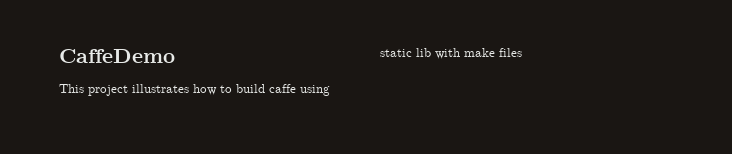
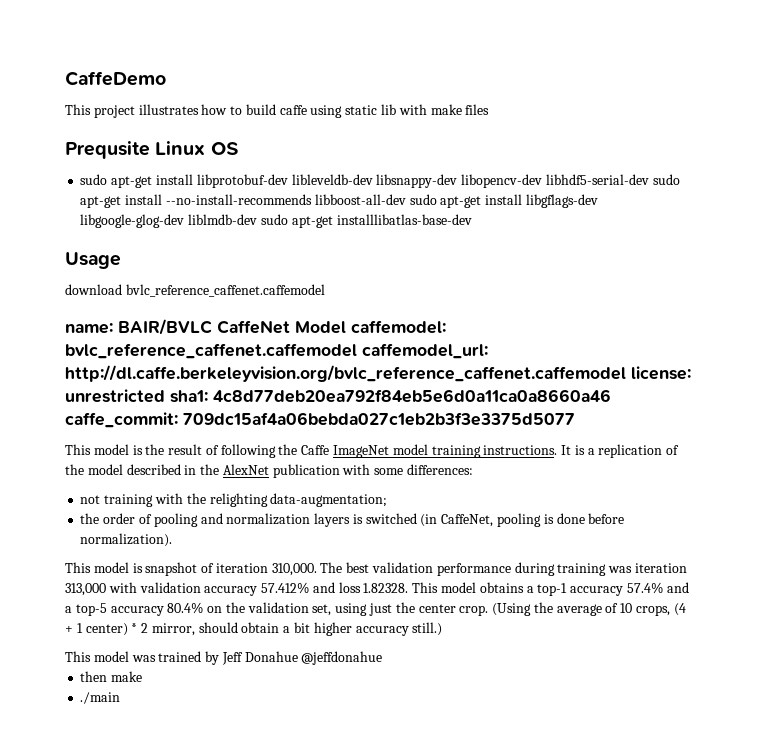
+ Prequsite Linux OS
+ sudo apt-get install libprotobuf-dev libleveldb-dev libsnappy-dev libopencv-dev libhdf5-serial-dev sudo apt-get install --no-install-recommends libboost-all-dev sudo apt-get install libgflags-dev libgoogle-glog-dev liblmdb-dev sudo apt-get installlibatlas-base-dev
+ Usage
+ download bvlc_reference_caffenet.caffemodel
+ name: BAIR/BVLC CaffeNet Model caffemodel: bvlc_reference_caffenet.caffemodel caffemodel_url: http://dl.caffe.berkeleyvision.org/bvlc_reference_caffenet.caffemodel license: unrestricted sha1: 4c8d77deb20ea792f84eb5e6d0a11ca0a8660a46 caffe_commit: 709dc15af4a06bebda027c1eb2b3f3e3375d5077
+ This model is the result of following the Caffe ImageNet model training instructions. It is a replication of the model described in the AlexNet publication with some differences:
+ not training with the relighting data-augmentation;
+ the order of pooling and normalization layers is switched (in CaffeNet, pooling is done before normalization).
+ This model is snapshot of iteration 310,000. The best validation performance during training was iteration 313,000 with validation accuracy 57.412% and loss 1.82328. This model obtains a top-1 accuracy 57.4% and a top-5 accuracy 80.4% on the validation set, using just the center crop. (Using the average of 10 crops, (4 + 1 center) * 2 mirror, should obtain a bit higher accuracy still.)
+ This model was trained by Jeff Donahue @jeffdonahue
+ then make
+ ./main

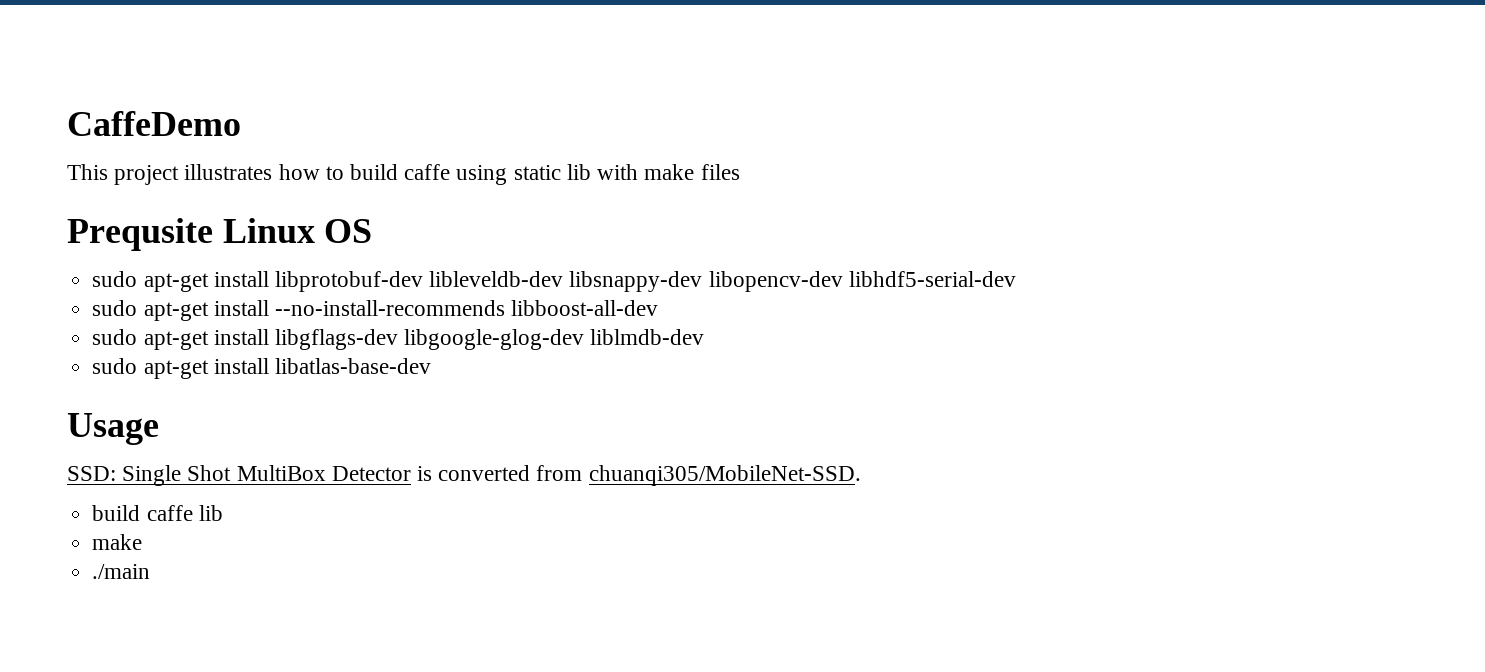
- sudo apt-get install libprotobuf-dev libleveldb-dev libsnappy-dev libopencv-dev libhdf5-serial-dev sudo apt-get install --no-install-recommends libboost-all-dev sudo apt-get install libgflags-dev libgoogle-glog-dev liblmdb-dev sudo apt-get installlibatlas-base-dev
+ sudo apt-get install libprotobuf-dev libleveldb-dev libsnappy-dev libopencv-dev libhdf5-serial-dev
+ sudo apt-get install --no-install-recommends libboost-all-dev
+ sudo apt-get install libgflags-dev libgoogle-glog-dev liblmdb-dev
+ sudo apt-get install libatlas-base-dev
- download bvlc_reference_caffenet.caffemodel
- name: BAIR/BVLC CaffeNet Model caffemodel: bvlc_reference_caffenet.caffemodel caffemodel_url: http://dl.caffe.berkeleyvision.org/bvlc_reference_caffenet.caffemodel license: unrestricted sha1: 4c8d77deb20ea792f84eb5e6d0a11ca0a8660a46 caffe_commit: 709dc15af4a06bebda027c1eb2b3f3e3375d5077
- This model is the result of following the Caffe ImageNet model training instructions. It is a replication of the model described in the AlexNet publication with some differences:
- not training with the relighting data-augmentation;
- the order of pooling and normalization layers is switched (in CaffeNet, pooling is done before normalization).
- This model is snapshot of iteration 310,000. The best validation performance during training was iteration 313,000 with validation accuracy 57.412% and loss 1.82328. This model obtains a top-1 accuracy 57.4% and a top-5 accuracy 80.4% on the validation set, using just the center crop. (Using the average of 10 crops, (4 + 1 center) * 2 mirror, should obtain a bit higher accuracy still.)
- This model was trained by Jeff Donahue @jeffdonahue
- then make
+ SSD: Single Shot MultiBox Detector is converted from chuanqi305/MobileNet-SSD.
+ build caffe lib
+ make

